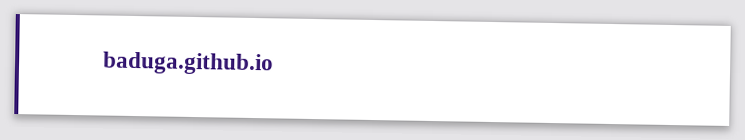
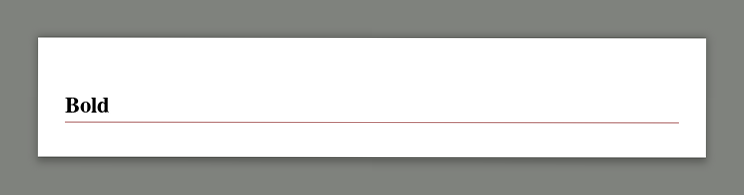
- baduga.github.io
+ Bold

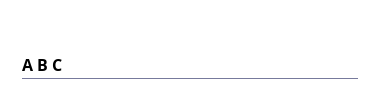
- Bold
+ A B C

